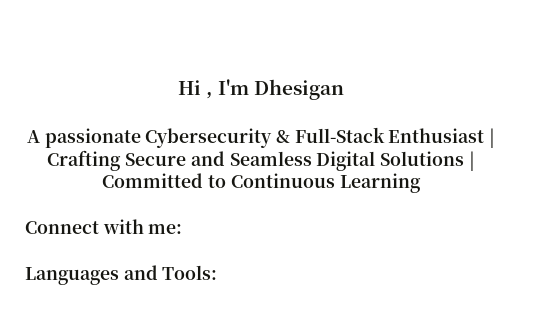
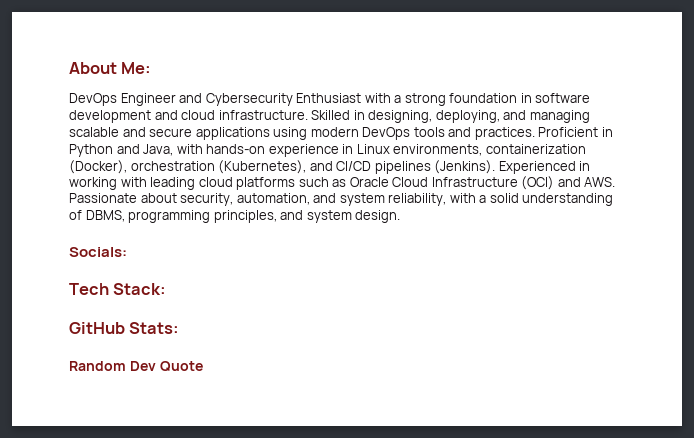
- Hi , I'm Dhesigan
- A passionate Cybersecurity & Full-Stack Enthusiast | Crafting Secure and Seamless Digital Solutions | Committed to Continuous Learning
- Connect with me:
- Languages and Tools:
+ About Me:
+ DevOps Engineer and Cybersecurity Enthusiast with a strong foundation in software development and cloud infrastructure. Skilled in designing, deploying, and managing scalable and secure applications using modern DevOps tools and practices. Proficient in Python and Java, with hands-on experience in Linux environments, containerization (Docker), orchestration (Kubernetes), and CI/CD pipelines (Jenkins). Experienced in working with leading cloud platforms such as Oracle Cloud Infrastructure (OCI) and AWS. Passionate about security, automation, and system reliability, with a solid understanding of DBMS, programming principles, and system design.
+ Socials:
+ Tech Stack:
+ GitHub Stats:
+ Random Dev Quote

